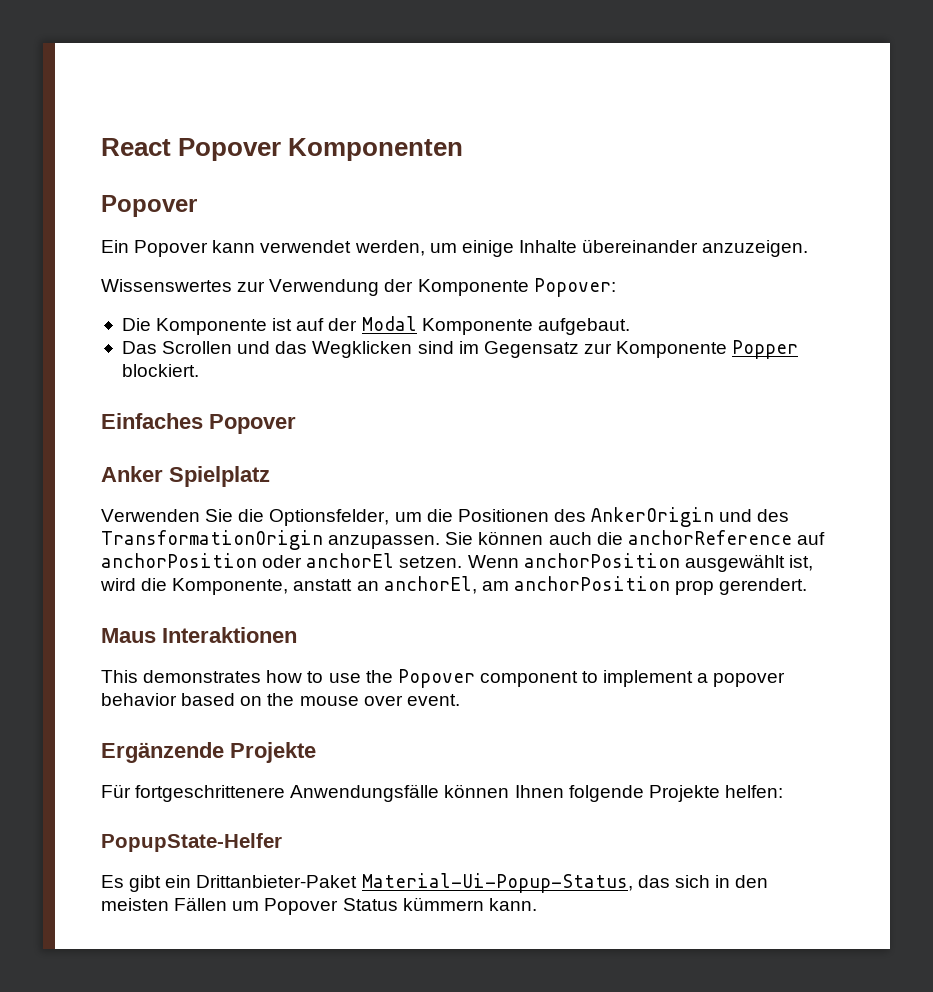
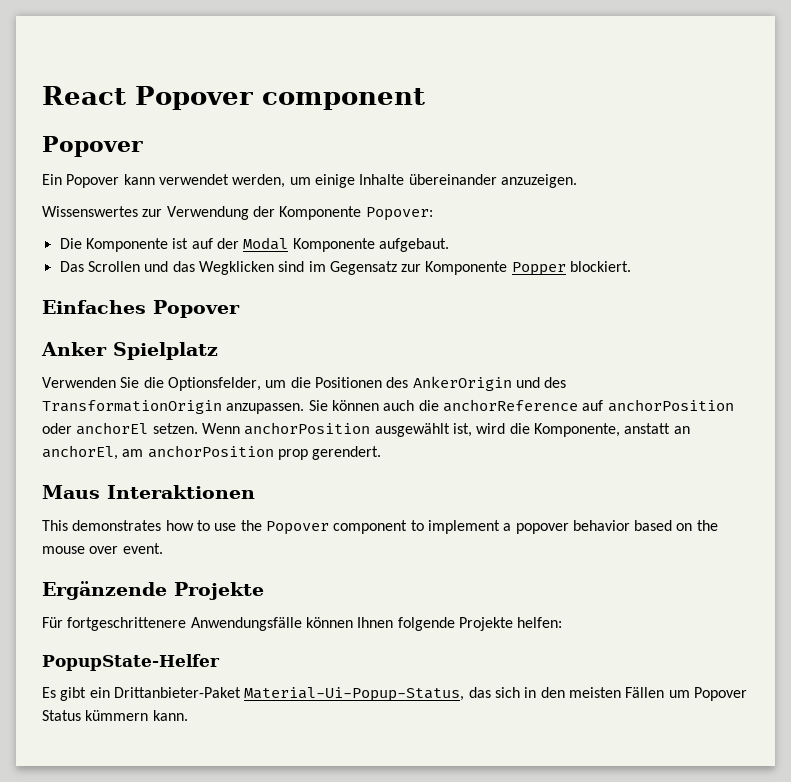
- React Popover Komponenten
+ React Popover component

